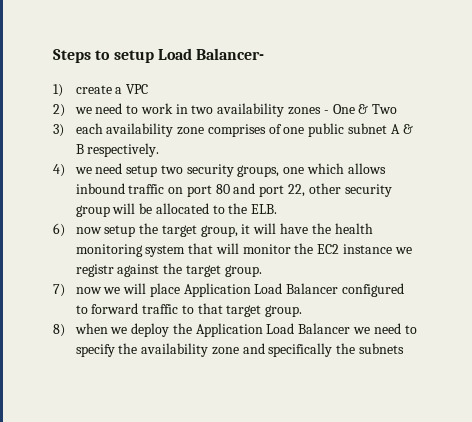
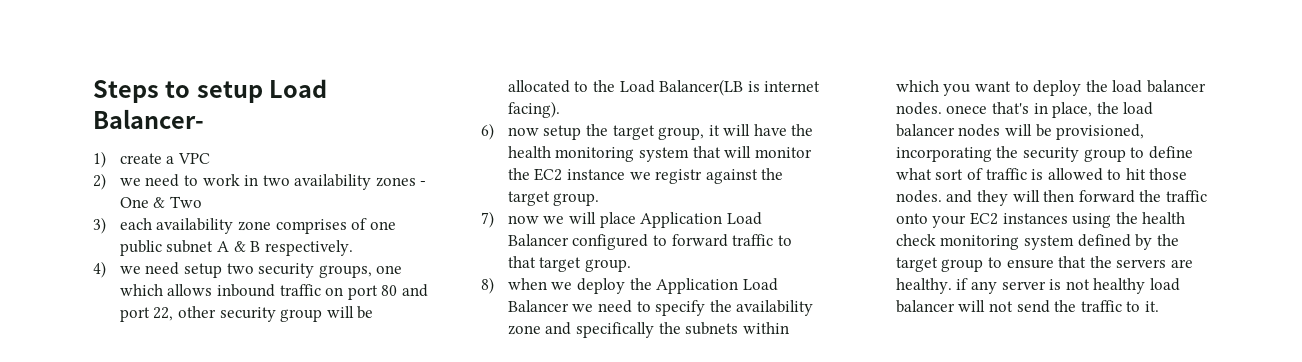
- 4) we need setup two security groups, one which allows inbound traffic on port 80 and port 22, other security group will be allocated to the ELB.
+ 4) we need setup two security groups, one which allows inbound traffic on port 80 and port 22, other security group will be allocated to the Load Balancer(LB is internet facing).
- 8) when we deploy the Application Load Balancer we need to specify the availability zone and specifically the subnets
+ 8) when we deploy the Application Load Balancer we need to specify the availability zone and specifically the subnets within which you want to deploy the load balancer nodes. onece that's in place, the load balancer nodes will be provisioned, incorporating the security group to define what sort of traffic is allowed to hit those nodes. and they will then forward the traffic onto your EC2 instances using the health check monitoring system defined by the target group to ensure that the servers are healthy. if any server is not healthy load balancer will not send the traffic to it.

